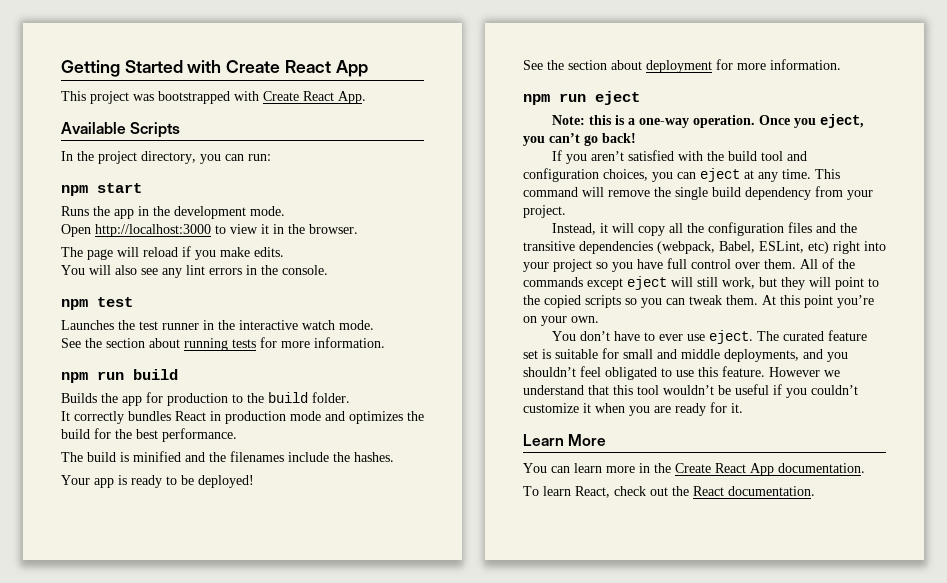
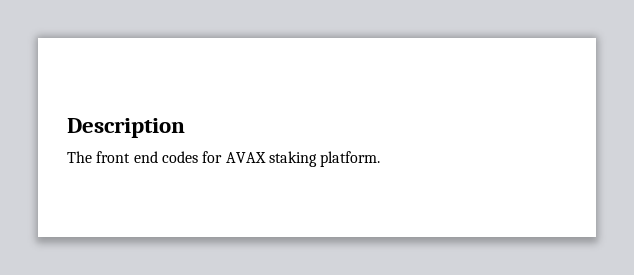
- Getting Started with Create React App
- This project was bootstrapped with Create React App.
- Available Scripts
- In the project directory, you can run:
- npm start
- Runs the app in the development mode.
- Open http://localhost:3000 to view it in the browser.
- The page will reload if you make edits.
- You will also see any lint errors in the console.
- npm test
- Launches the test runner in the interactive watch mode.
- See the section about running tests for more information.
- npm run build
- Builds the app for production to the build folder.
- It correctly bundles React in production mode and optimizes the build for the best performance.
- The build is minified and the filenames include the hashes.
- Your app is ready to be deployed!
- See the section about deployment for more information.
- npm run eject
- Note: this is a one-way operation. Once you eject, you can’t go back!
- If you aren’t satisfied with the build tool and configuration choices, you can eject at any time. This command will remove the single build dependency from your project.
- Instead, it will copy all the configuration files and the transitive dependencies (webpack, Babel, ESLint, etc) right into your project so you have full control over them. All of the commands except eject will still work, but they will point to the copied scripts so you can tweak them. At this point you’re on your own.
- You don’t have to ever use eject. The curated feature set is suitable for small and middle deployments, and you shouldn’t feel obligated to use this feature. However we understand that this tool wouldn’t be useful if you couldn’t customize it when you are ready for it.
- Learn More
- You can learn more in the Create React App documentation.
- To learn React, check out the React documentation.
+ Description
+ The front end codes for AVAX staking platform.

